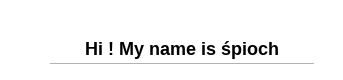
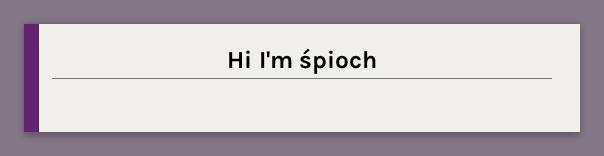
- Hi ! My name is śpioch
+ Hi I'm śpioch

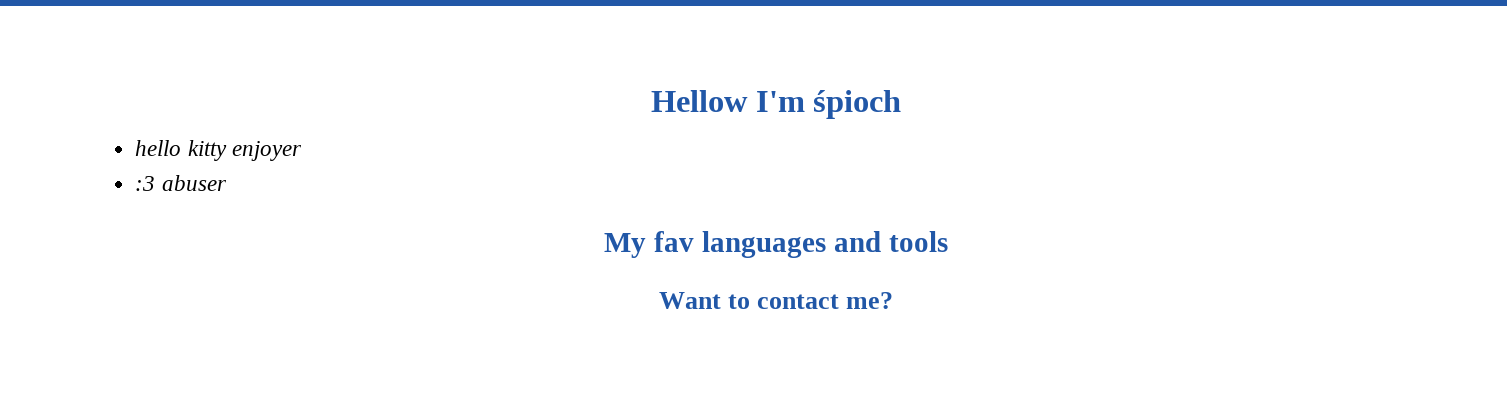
- Hi I'm śpioch
+ Hellow I'm śpioch
+ hello kitty enjoyer
+ :3 abuser
+ My fav languages and tools
+ Want to contact me?

